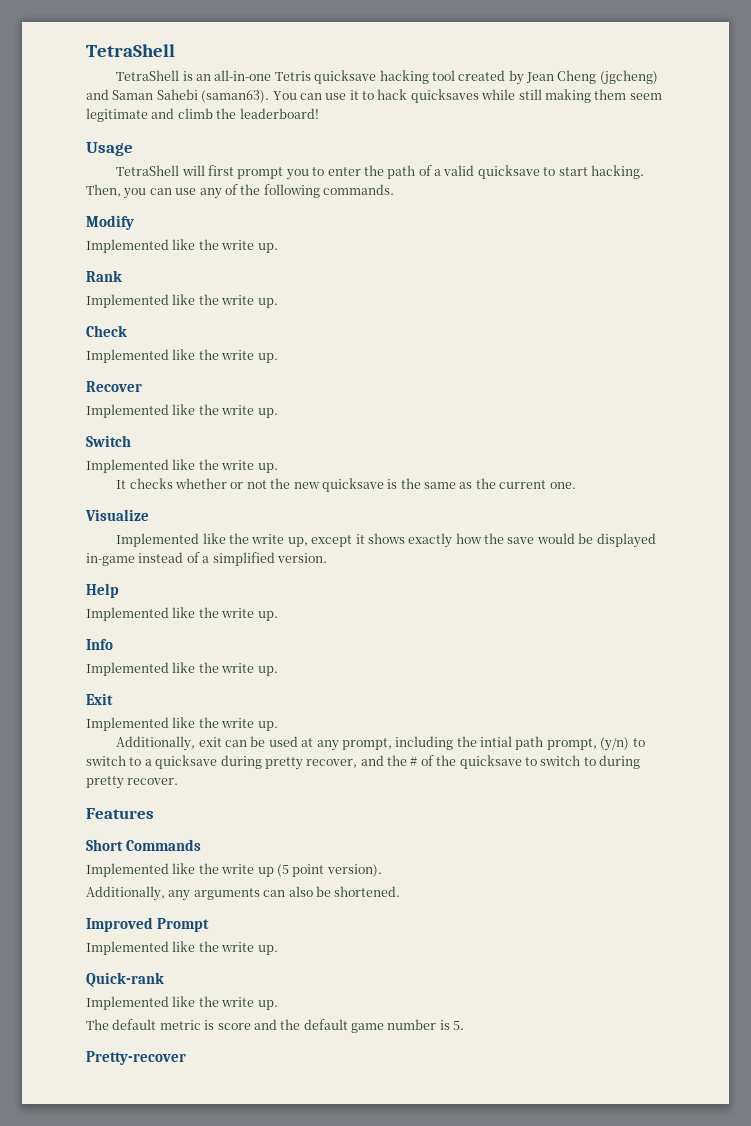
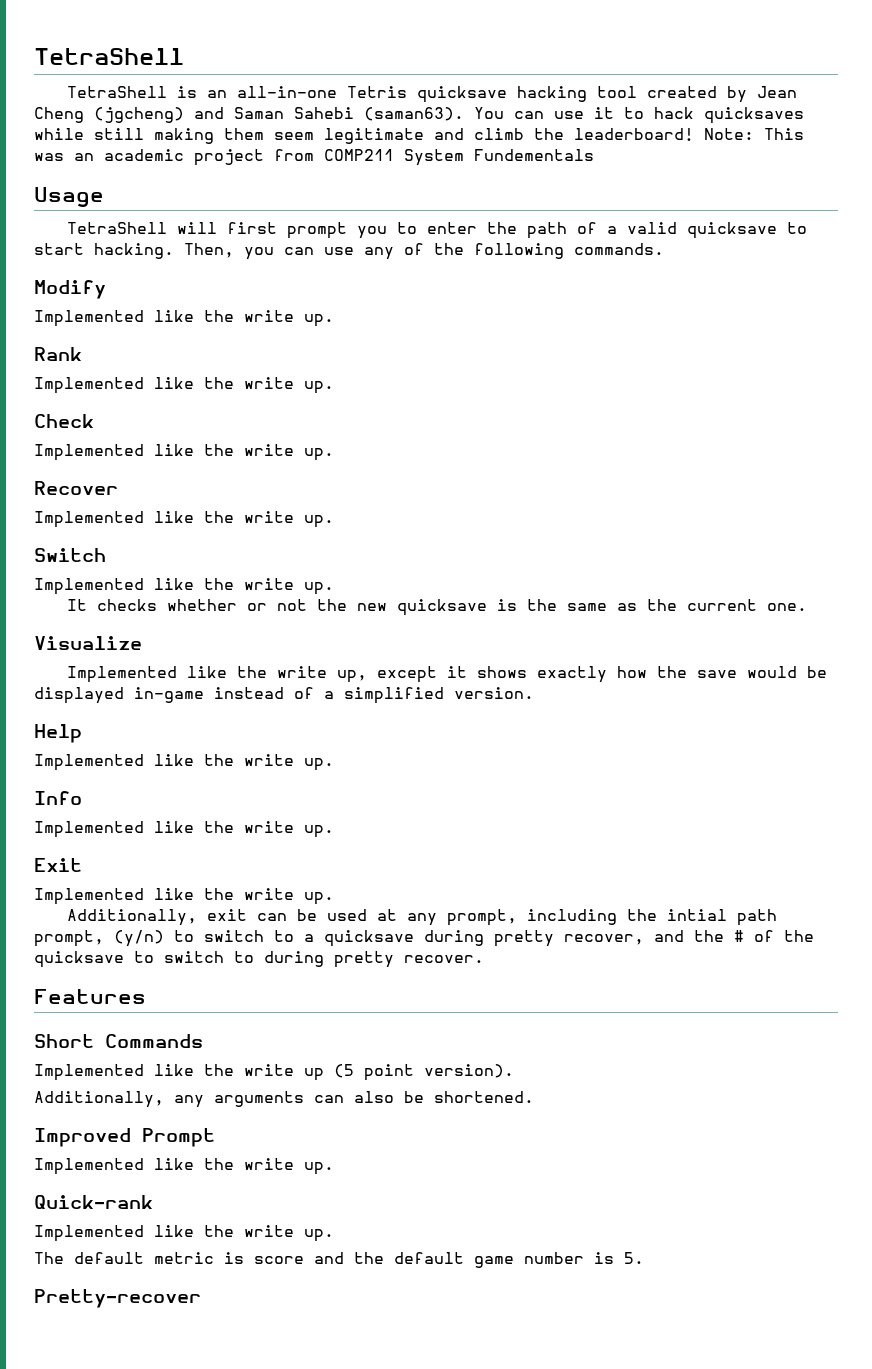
+ Note: This was an academic project from COMP211 System Fundementals

